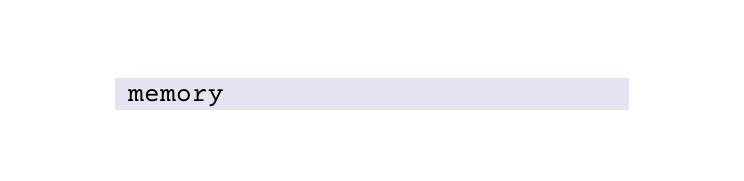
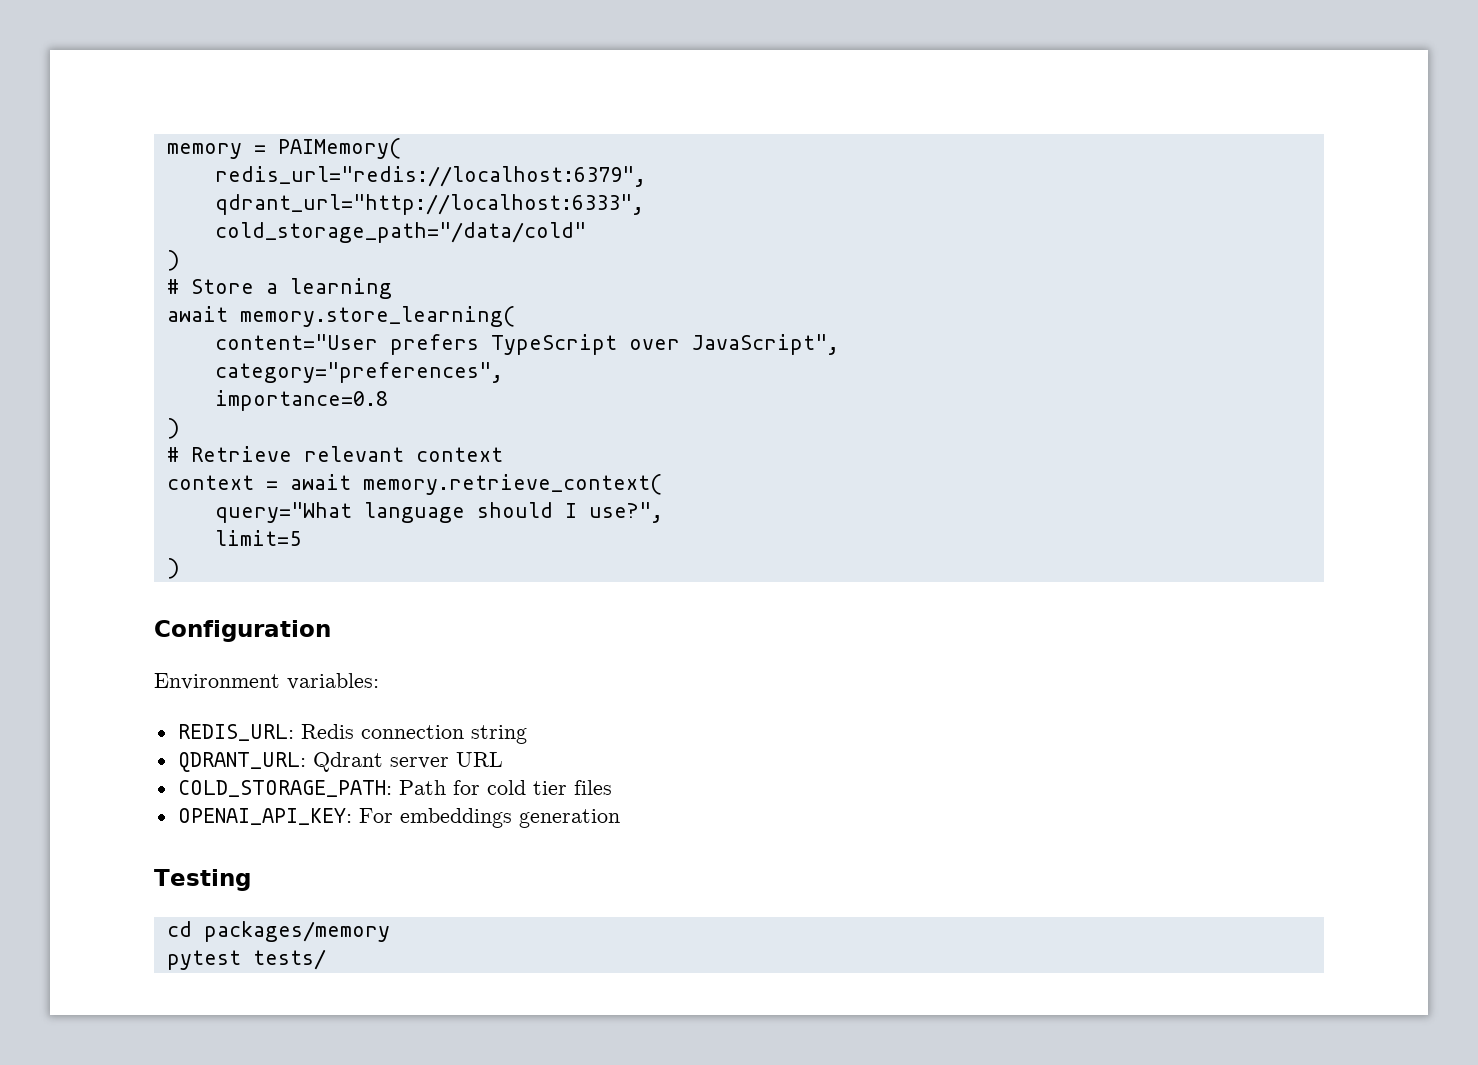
- memory
+ memory = PAIMemory(
+ redis_url="redis://localhost:6379",
+ qdrant_url="http://localhost:6333",
+ cold_storage_path="/data/cold"
+ )
+ # Store a learning
+ await memory.store_learning(
+ content="User prefers TypeScript over JavaScript",
+ category="preferences",
+ importance=0.8
+ )
+ # Retrieve relevant context
+ context = await memory.retrieve_context(
+ query="What language should I use?",
+ limit=5
+ )
+ Configuration
+ Environment variables:
+ REDIS_URL: Redis connection string
+ QDRANT_URL: Qdrant server URL
+ COLD_STORAGE_PATH: Path for cold tier files
+ OPENAI_API_KEY: For embeddings generation
+ Testing
+ cd packages/memory
+ pytest tests/

